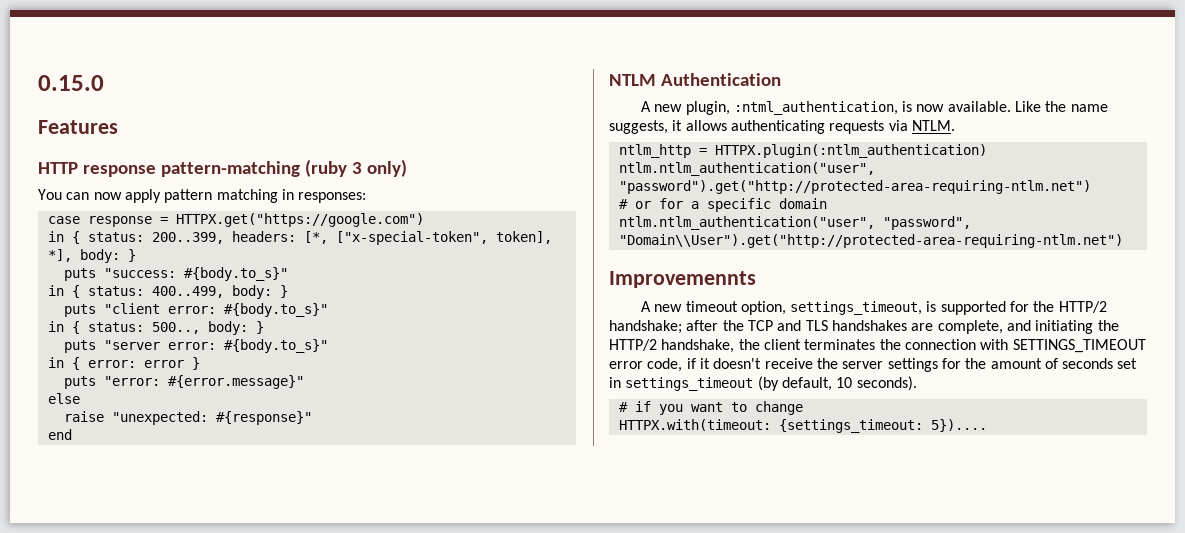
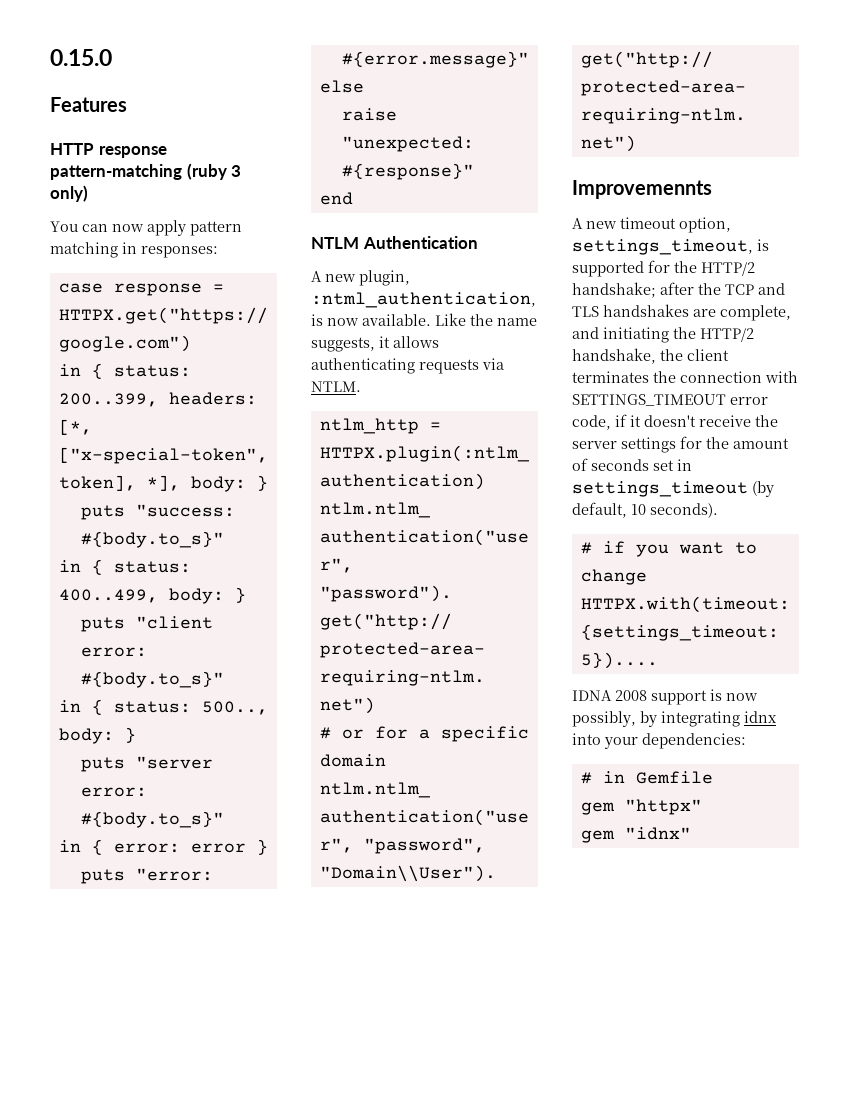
+ IDNA 2008 support is now possibly, by integrating idnx into your dependencies:
+ # in Gemfile
+ gem "httpx"
+ gem "idnx"

